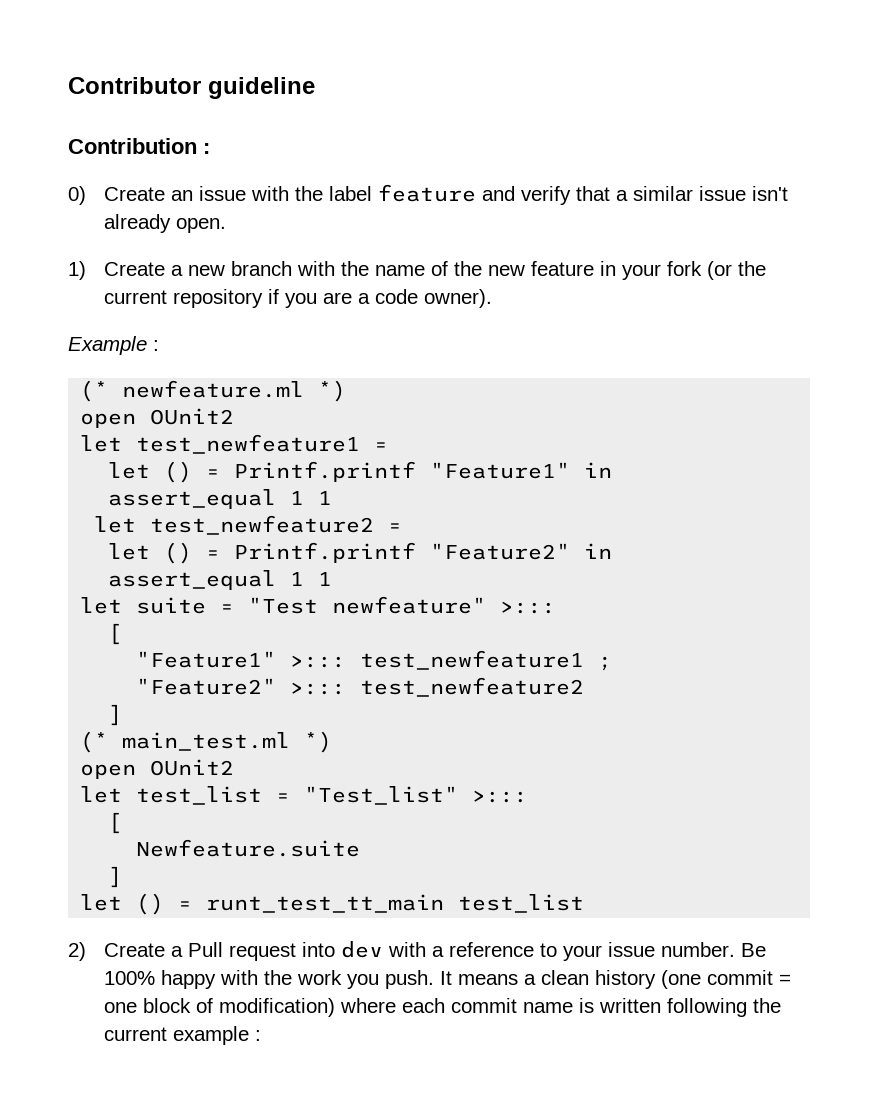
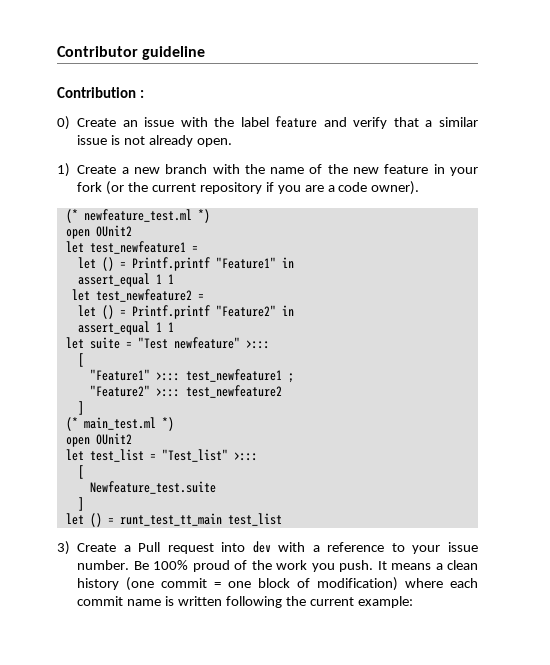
- 0) Create an issue with the label feature and verify that a similar issue isn't already open.
+ 0) Create an issue with the label feature and verify that a similar issue is not already open.
- Example :
- (* newfeature.ml *)
+ (* newfeature_test.ml *)
- Newfeature.suite
+ Newfeature_test.suite
- 2) Create a Pull request into dev with a reference to your issue number.
+ 3) Create a Pull request into dev with a reference to your issue number.
- Be 100% happy with the work you push.
+ Be 100% proud of the work you push.
- It means a clean history (one commit = one block of modification) where each commit name is written following the current example :
+ It means a clean history (one commit = one block of modification) where each commit name is written following the current example:

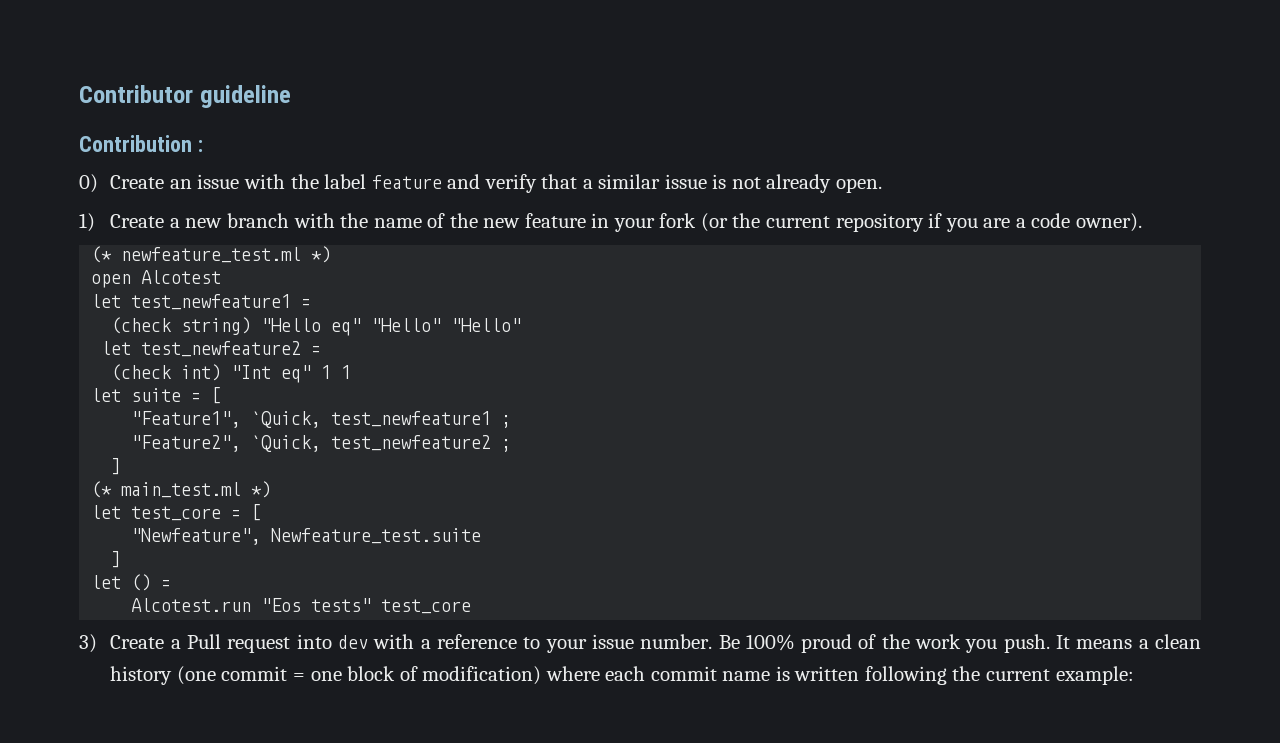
  (* newfeature_test.ml *)
- open OUnit2
+ open Alcotest
- let () = Printf.printf "Feature1" in
- assert_equal 1 1
+ (check string) "Hello eq" "Hello" "Hello"
  let test_newfeature2 =
- let () = Printf.printf "Feature2" in
- assert_equal 1 1
+ (check int) "Int eq" 1 1
- let suite = "Test newfeature" >:::
- [
- "Feature1" >::: test_newfeature1 ;
+ let suite = [
+ "Feature1", `Quick, test_newfeature1 ;
- "Feature2" >::: test_newfeature2
+ "Feature2", `Quick, test_newfeature2 ;
  (* main_test.ml *)
- open OUnit2
- let test_list = "Test_list" >:::
- [
- Newfeature_test.suite
+ let test_core = [
+ "Newfeature", Newfeature_test.suite
- let () = runt_test_tt_main test_list
+ let () =
+ Alcotest.run "Eos tests" test_core

